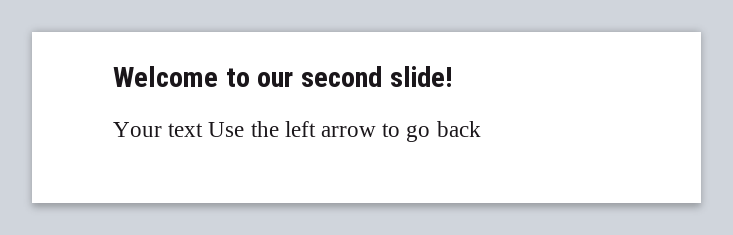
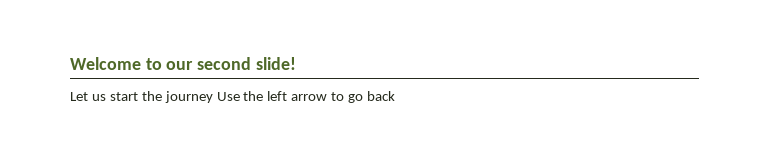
- Your text Use the left arrow to go back
+ Let us start the journey Use the left arrow to go back

